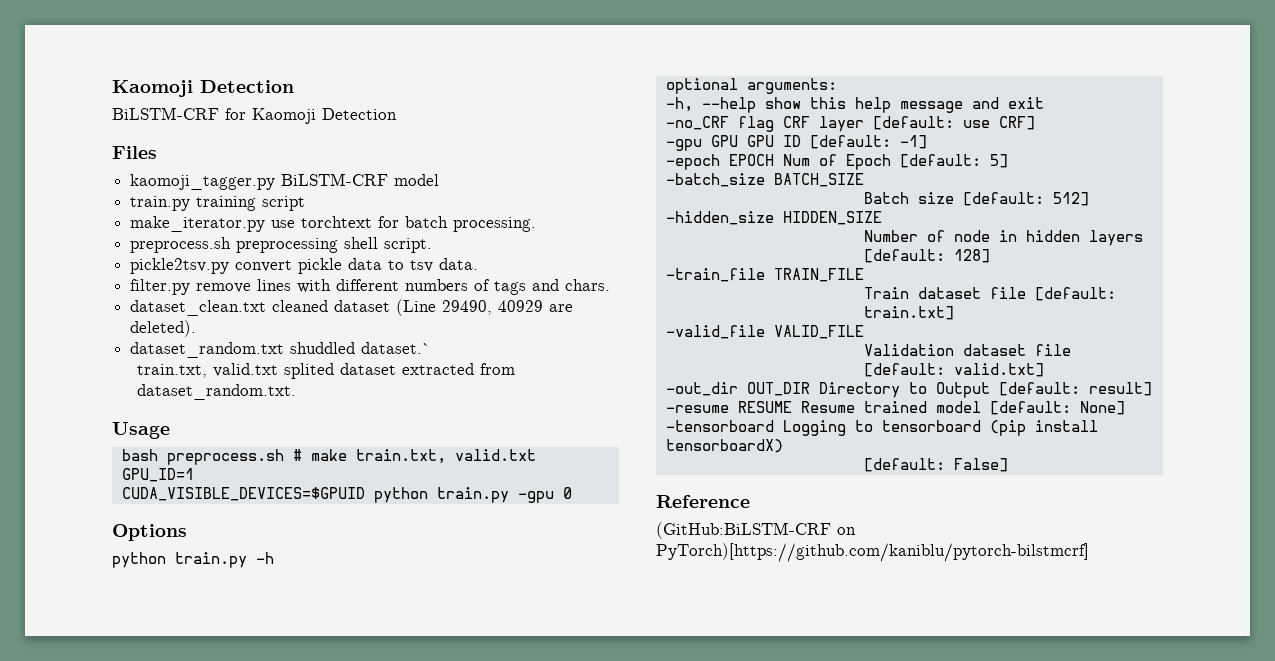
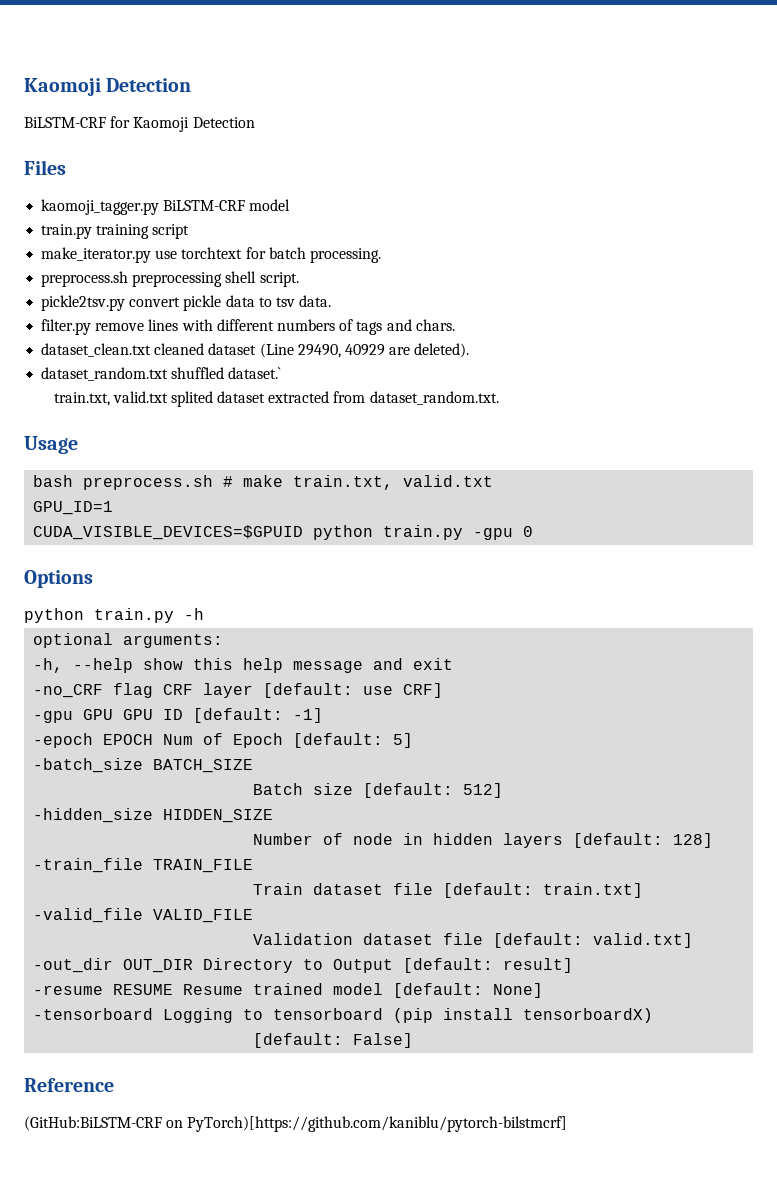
- dataset_random.txt shuddled dataset.`
+ dataset_random.txt shuffled dataset.`

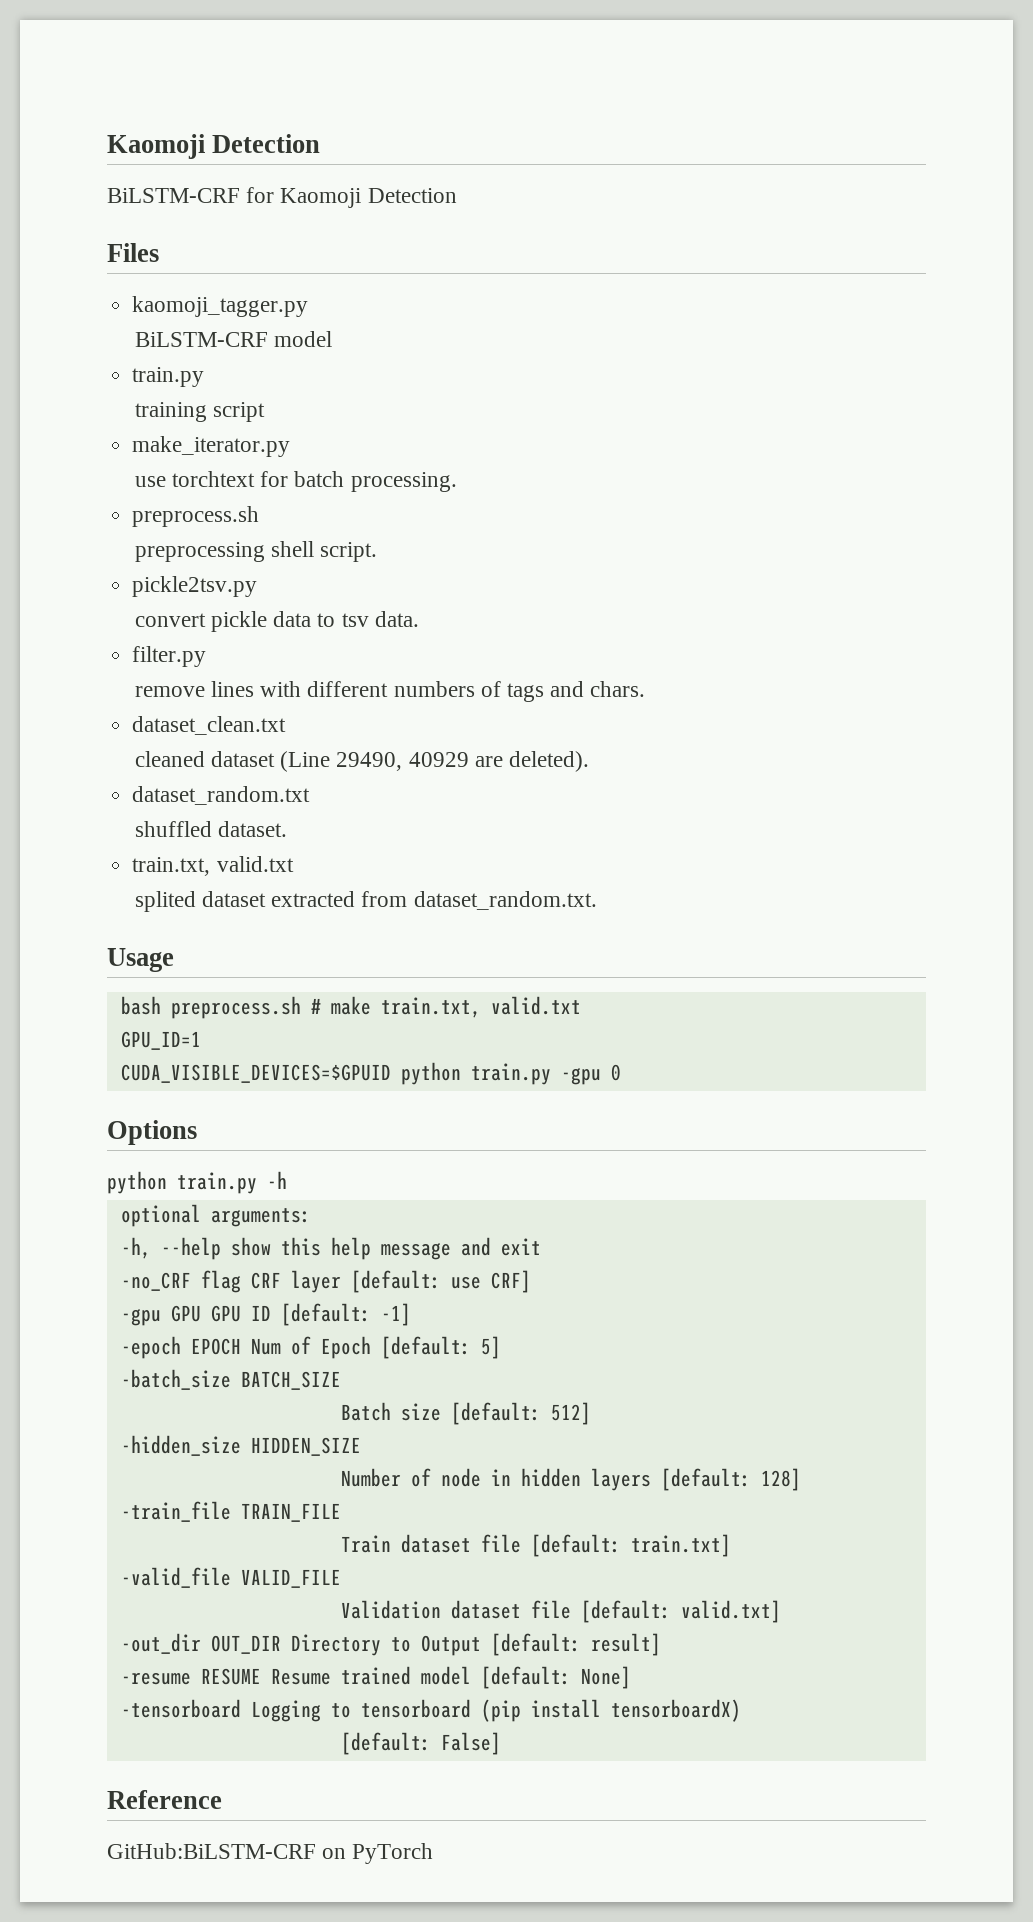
- kaomoji_tagger.py BiLSTM-CRF model
- train.py training script
+ kaomoji_tagger.py
+ BiLSTM-CRF model
+ train.py
+ training script
- make_iterator.py use torchtext for batch processing.
- preprocess.sh preprocessing shell script.
+ make_iterator.py
+ use torchtext for batch processing.
+ preprocess.sh
+ preprocessing shell script.
- pickle2tsv.py convert pickle data to tsv data.
+ pickle2tsv.py
+ convert pickle data to tsv data.
- filter.py remove lines with different numbers of tags and chars.
+ filter.py
+ remove lines with different numbers of tags and chars.
- dataset_clean.txt cleaned dataset (Line 29490, 40929 are deleted).
+ dataset_clean.txt
+ cleaned dataset (Line 29490, 40929 are deleted).
- dataset_random.txt shuffled dataset.`
- train.txt, valid.txt splited dataset extracted from dataset_random.txt.
+ dataset_random.txt
+ shuffled dataset.
+ train.txt, valid.txt
+ splited dataset extracted from dataset_random.txt.
- (GitHub:BiLSTM-CRF on PyTorch)[https://github.com/kaniblu/pytorch-bilstmcrf]
+ GitHub:BiLSTM-CRF on PyTorch

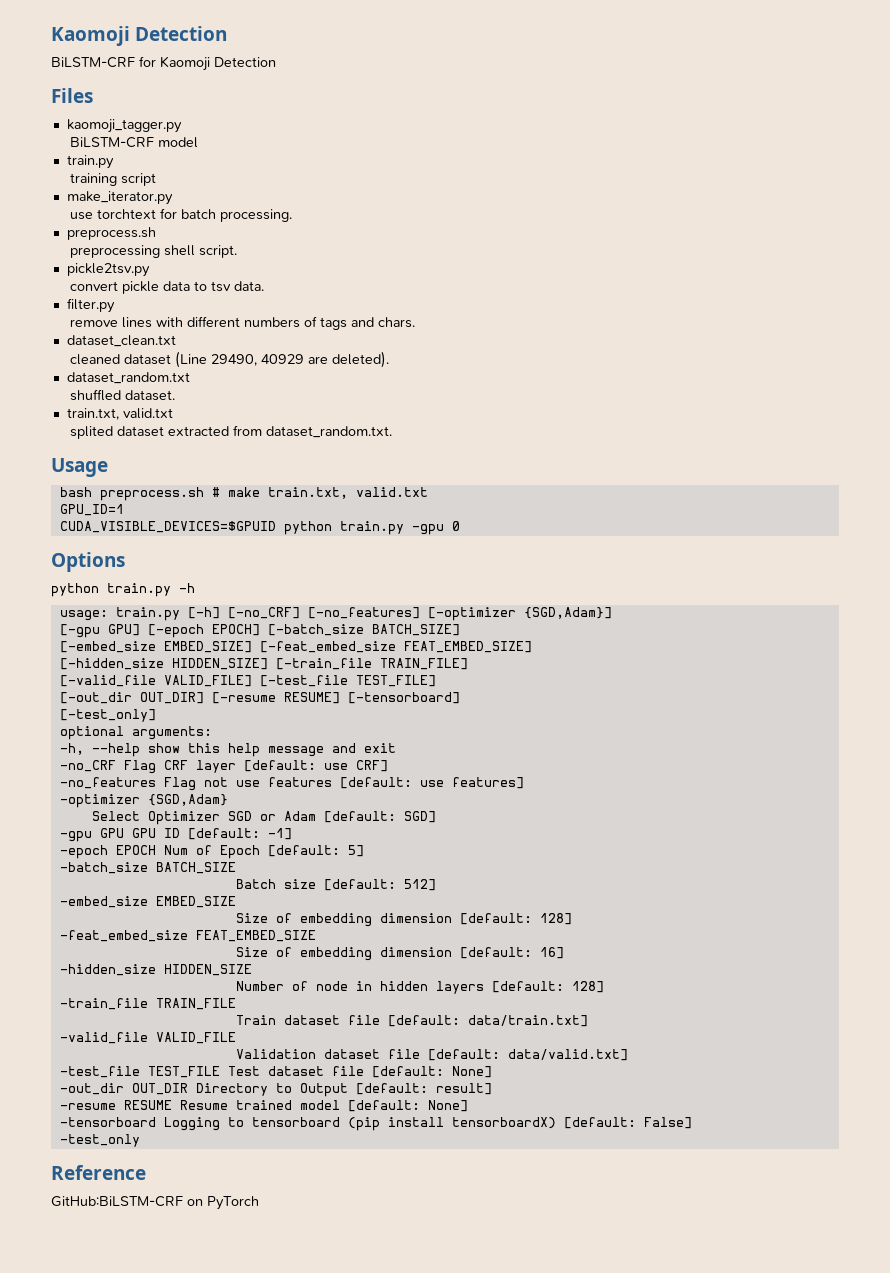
+ usage: train.py [-h] [-no_CRF] [-no_features] [-optimizer {SGD,Adam}]
+ [-gpu GPU] [-epoch EPOCH] [-batch_size BATCH_SIZE]
+ [-embed_size EMBED_SIZE] [-feat_embed_size FEAT_EMBED_SIZE]
+ [-hidden_size HIDDEN_SIZE] [-train_file TRAIN_FILE]
+ [-valid_file VALID_FILE] [-test_file TEST_FILE]
+ [-out_dir OUT_DIR] [-resume RESUME] [-tensorboard]
+ [-test_only]
- -no_CRF flag CRF layer [default: use CRF]
+ -no_CRF Flag CRF layer [default: use CRF]
+ -no_features Flag not use features [default: use features]
+ -optimizer {SGD,Adam}
+ Select Optimizer SGD or Adam [default: SGD]
+ -embed_size EMBED_SIZE
+ Size of embedding dimension [default: 128]
+ -feat_embed_size FEAT_EMBED_SIZE
+ Size of embedding dimension [default: 16]
- Train dataset file [default: train.txt]
+ Train dataset file [default: data/train.txt]
- Validation dataset file [default: valid.txt]
+ Validation dataset file [default: data/valid.txt]
+ -test_file TEST_FILE Test dataset file [default: None]
- -tensorboard Logging to tensorboard (pip install tensorboardX)
- [default: False]
+ -tensorboard Logging to tensorboard (pip install tensorboardX) [default: False]
+ -test_only

